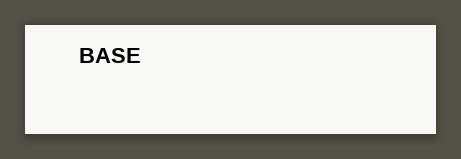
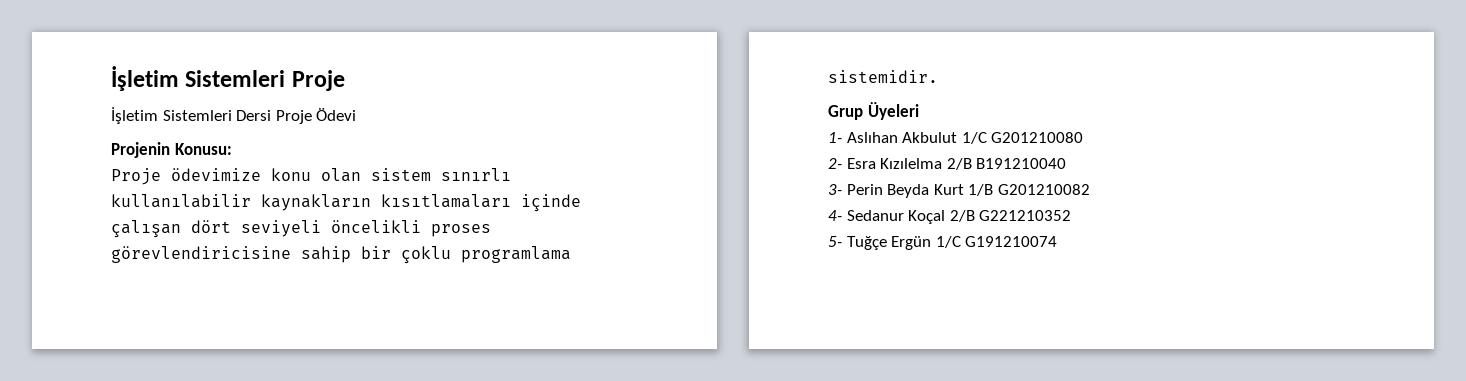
- BASE
+ İşletim Sistemleri Proje
+ İşletim Sistemleri Dersi Proje Ödevi
+ Projenin Konusu:
+ Proje ödevimize konu olan sistem sınırlı kullanılabilir kaynakların kısıtlamaları içinde çalışan dört seviyeli öncelikli proses görevlendiricisine sahip bir çoklu programlama sistemidir.
+ Grup Üyeleri
+ 1- Aslıhan Akbulut 1/C G201210080
+ 2- Esra Kızılelma 2/B B191210040
+ 3- Perin Beyda Kurt 1/B G201210082
+ 4- Sedanur Koçal 2/B G221210352
+ 5- Tuğçe Ergün 1/C G191210074

